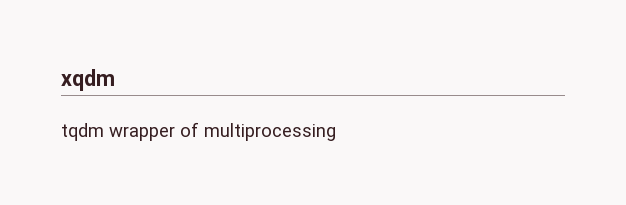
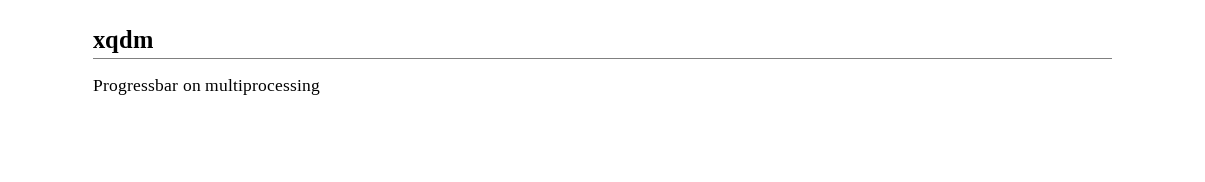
- tqdm wrapper of multiprocessing
+ Progressbar on multiprocessing

